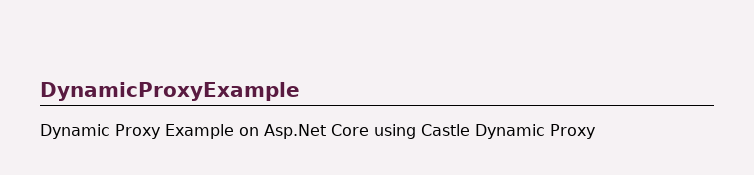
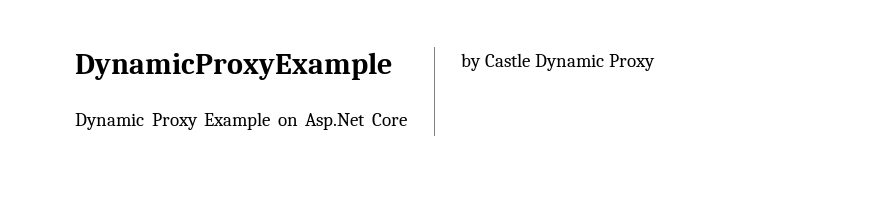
- Dynamic Proxy Example on Asp.Net Core using Castle Dynamic Proxy
+ Dynamic Proxy Example on Asp.Net Core by Castle Dynamic Proxy

